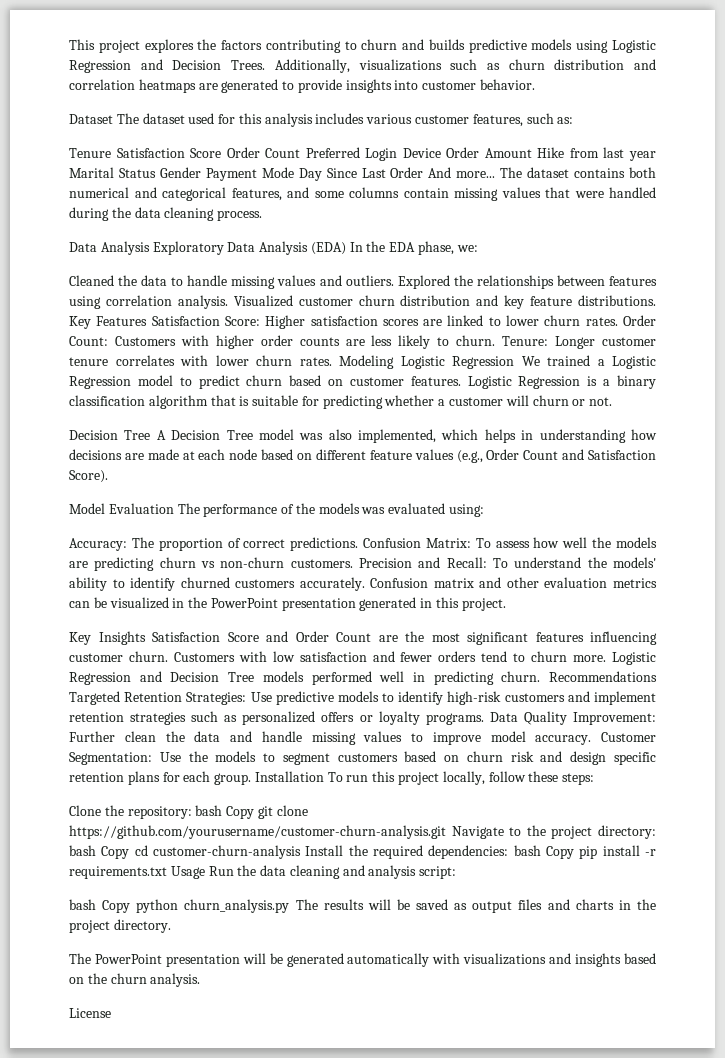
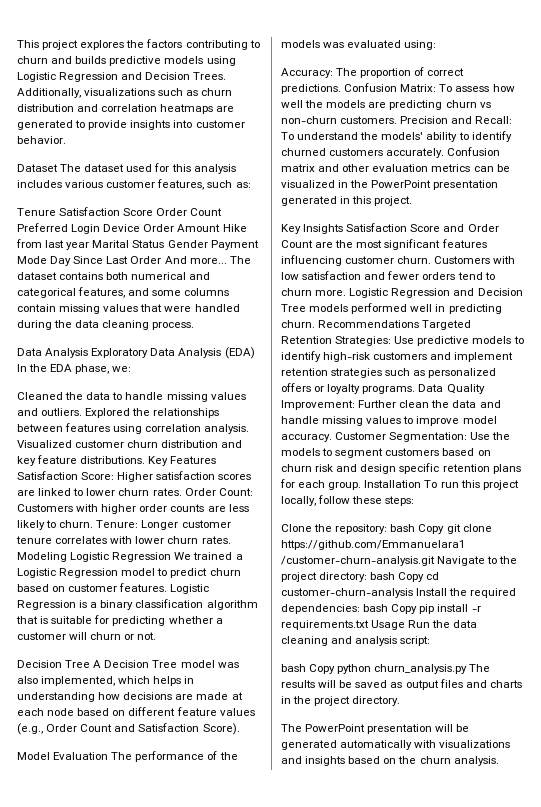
- Clone the repository: bash Copy git clone https://github.com/yourusername/customer-churn-analysis.git Navigate to the project directory: bash Copy cd customer-churn-analysis Install the required dependencies: bash Copy pip install -r requirements.txt Usage Run the data cleaning and analysis script:
+ Clone the repository: bash Copy git clone https://github.com/Emmanuelara1 /customer-churn-analysis.git Navigate to the project directory: bash Copy cd customer-churn-analysis Install the required dependencies: bash Copy pip install -r requirements.txt Usage Run the data cleaning and analysis script:
- License

